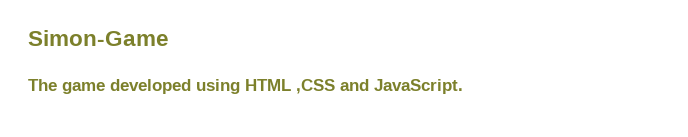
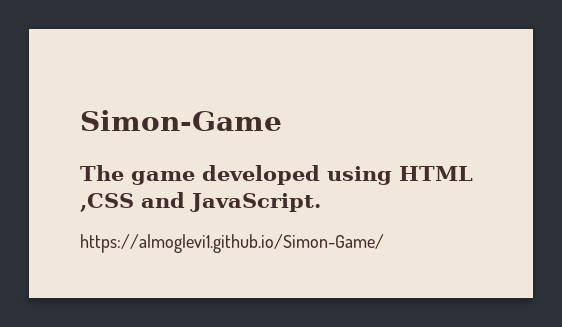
+ https://almoglevi1.github.io/Simon-Game/

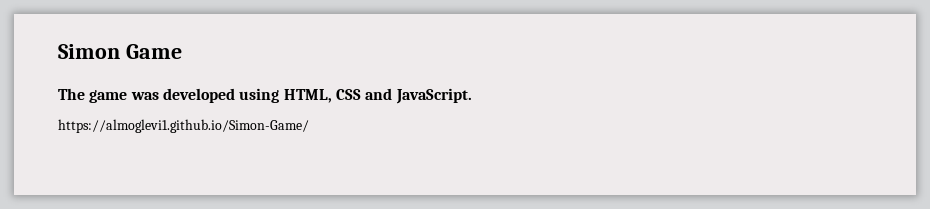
- Simon-Game
+ Simon Game
- The game developed using HTML ,CSS and JavaScript.
+ The game was developed using HTML, CSS and JavaScript.

